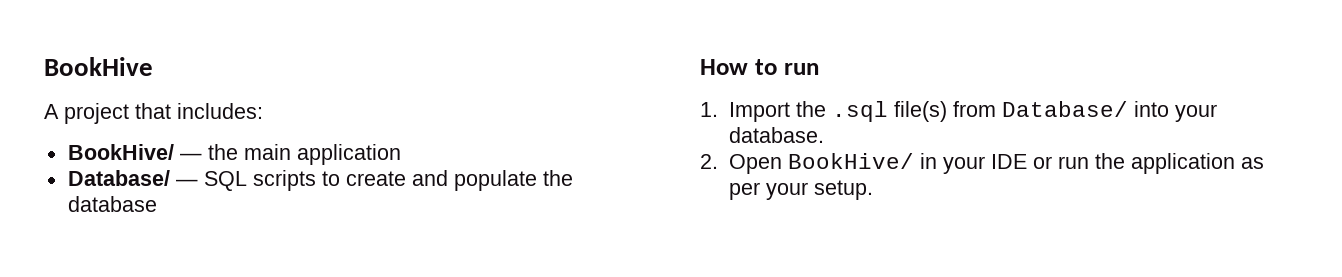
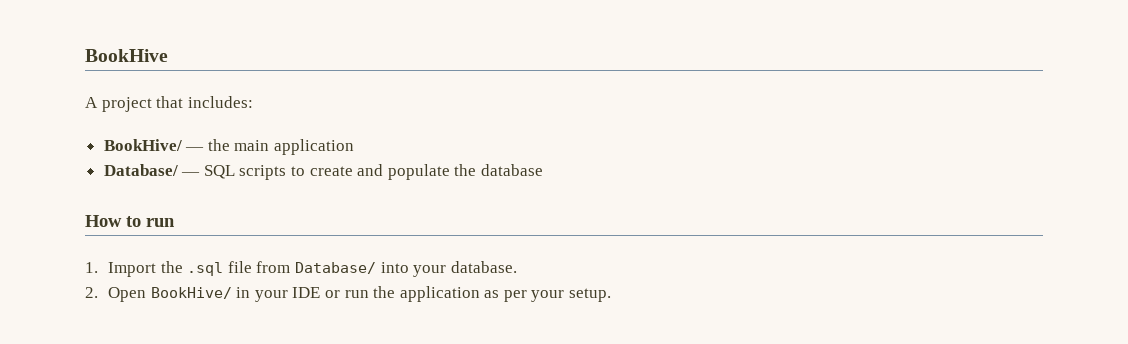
- 1. Import the .sql file(s) from Database/ into your database.
+ 1. Import the .sql file from Database/ into your database.

